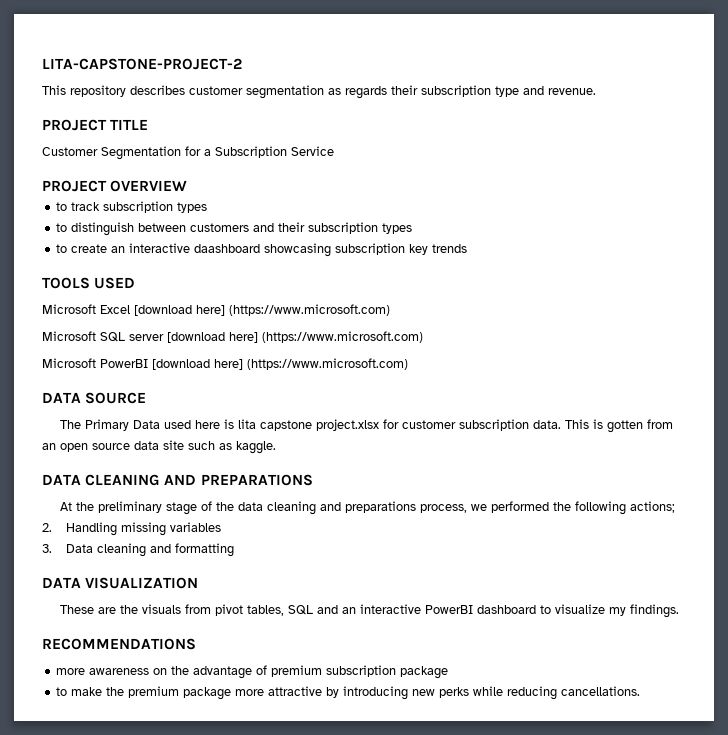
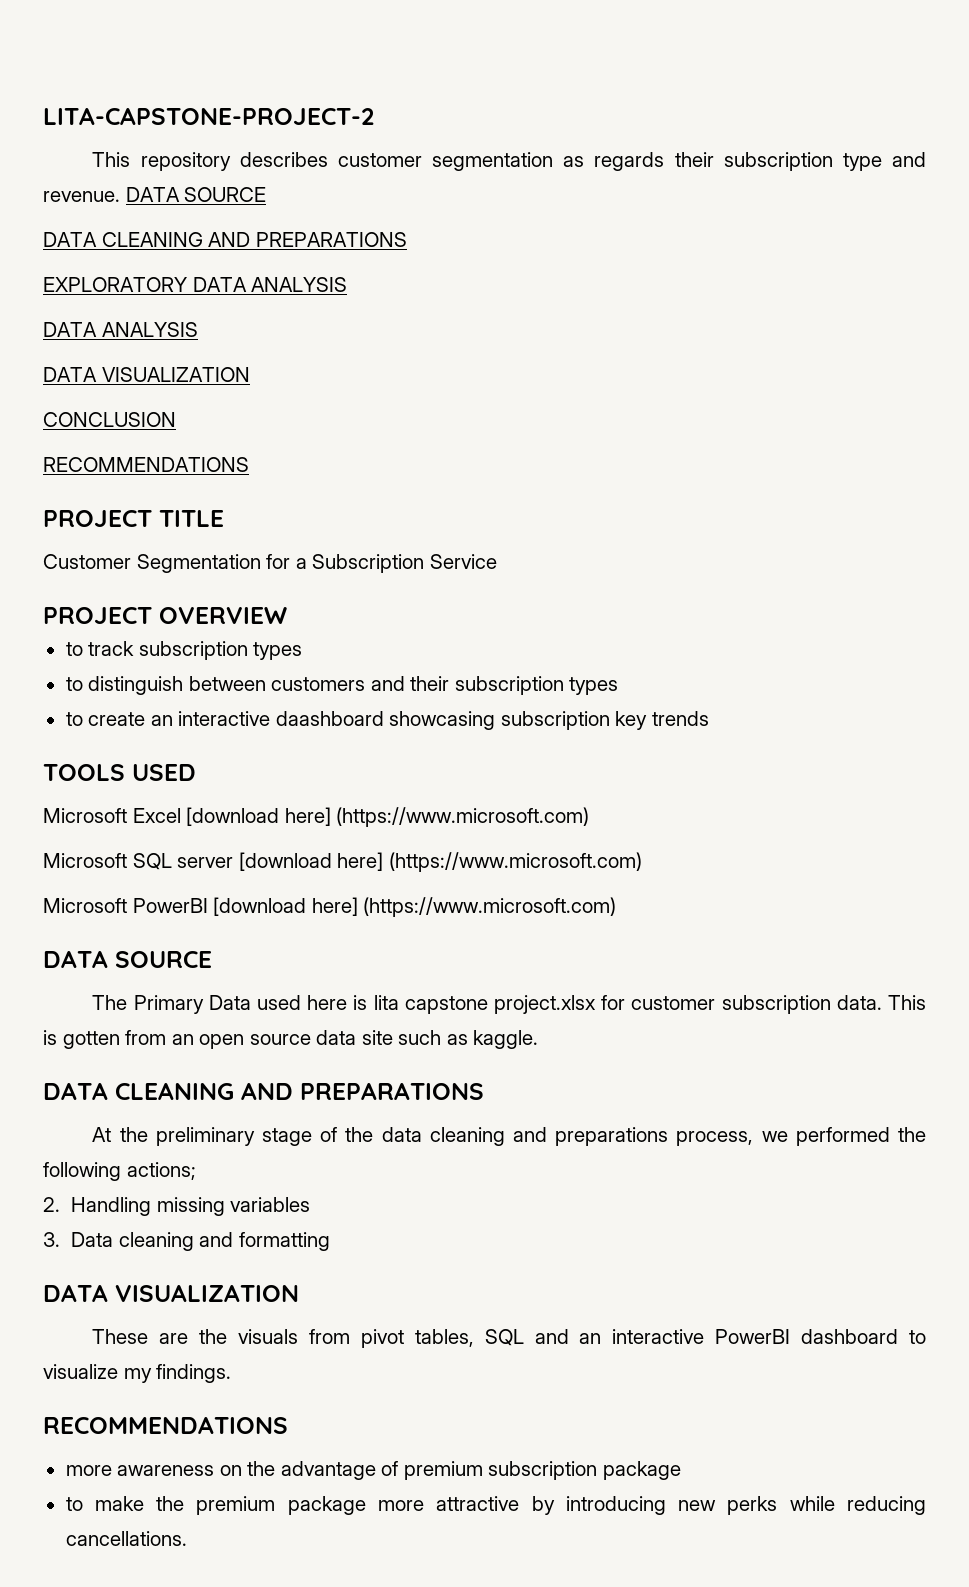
- This repository describes customer segmentation as regards their subscription type and revenue.
+ This repository describes customer segmentation as regards their subscription type and revenue. DATA SOURCE
+ DATA CLEANING AND PREPARATIONS
+ EXPLORATORY DATA ANALYSIS
+ DATA ANALYSIS
+ DATA VISUALIZATION
+ CONCLUSION
+ RECOMMENDATIONS

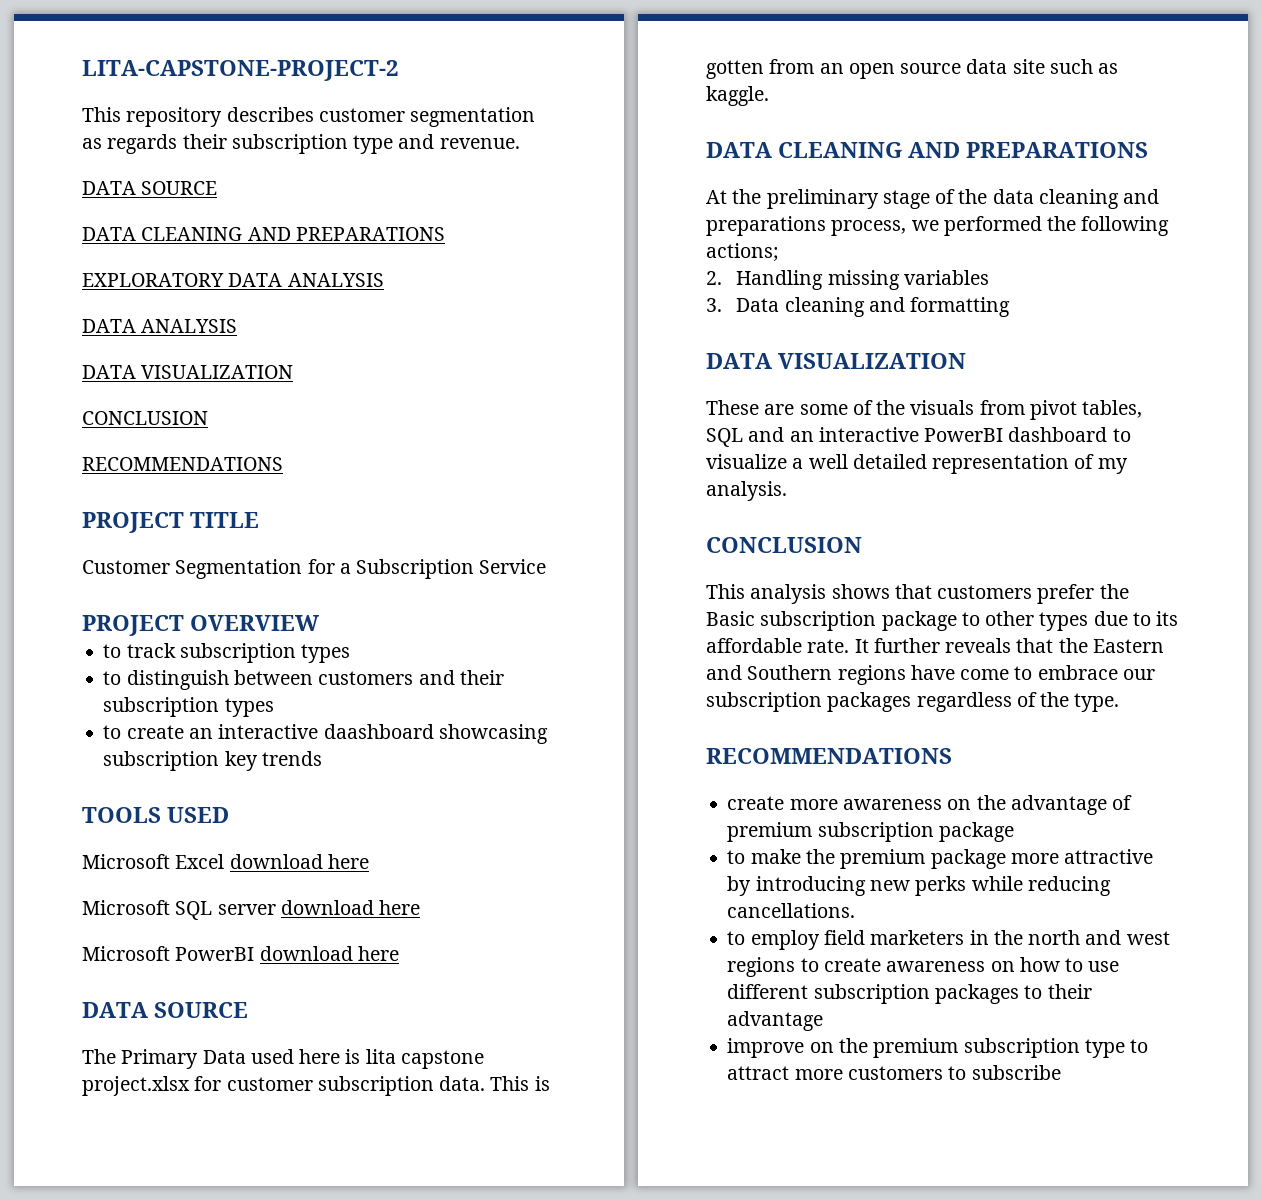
- This repository describes customer segmentation as regards their subscription type and revenue. DATA SOURCE
+ This repository describes customer segmentation as regards their subscription type and revenue.
+ DATA SOURCE
- Microsoft Excel [download here] (https://www.microsoft.com)
+ Microsoft Excel download here
- Microsoft SQL server [download here] (https://www.microsoft.com)
+ Microsoft SQL server download here
- Microsoft PowerBI [download here] (https://www.microsoft.com)
+ Microsoft PowerBI download here
- These are the visuals from pivot tables, SQL and an interactive PowerBI dashboard to visualize my findings.
+ These are some of the visuals from pivot tables, SQL and an interactive PowerBI dashboard to visualize a well detailed representation of my analysis.
+ CONCLUSION
+ This analysis shows that customers prefer the Basic subscription package to other types due to its affordable rate. It further reveals that the Eastern and Southern regions have come to embrace our subscription packages regardless of the type.
  RECOMMENDATIONS
- more awareness on the advantage of premium subscription package
+ create more awareness on the advantage of premium subscription package
+ to employ field marketers in the north and west regions to create awareness on how to use different subscription packages to their advantage
+ improve on the premium subscription type to attract more customers to subscribe

